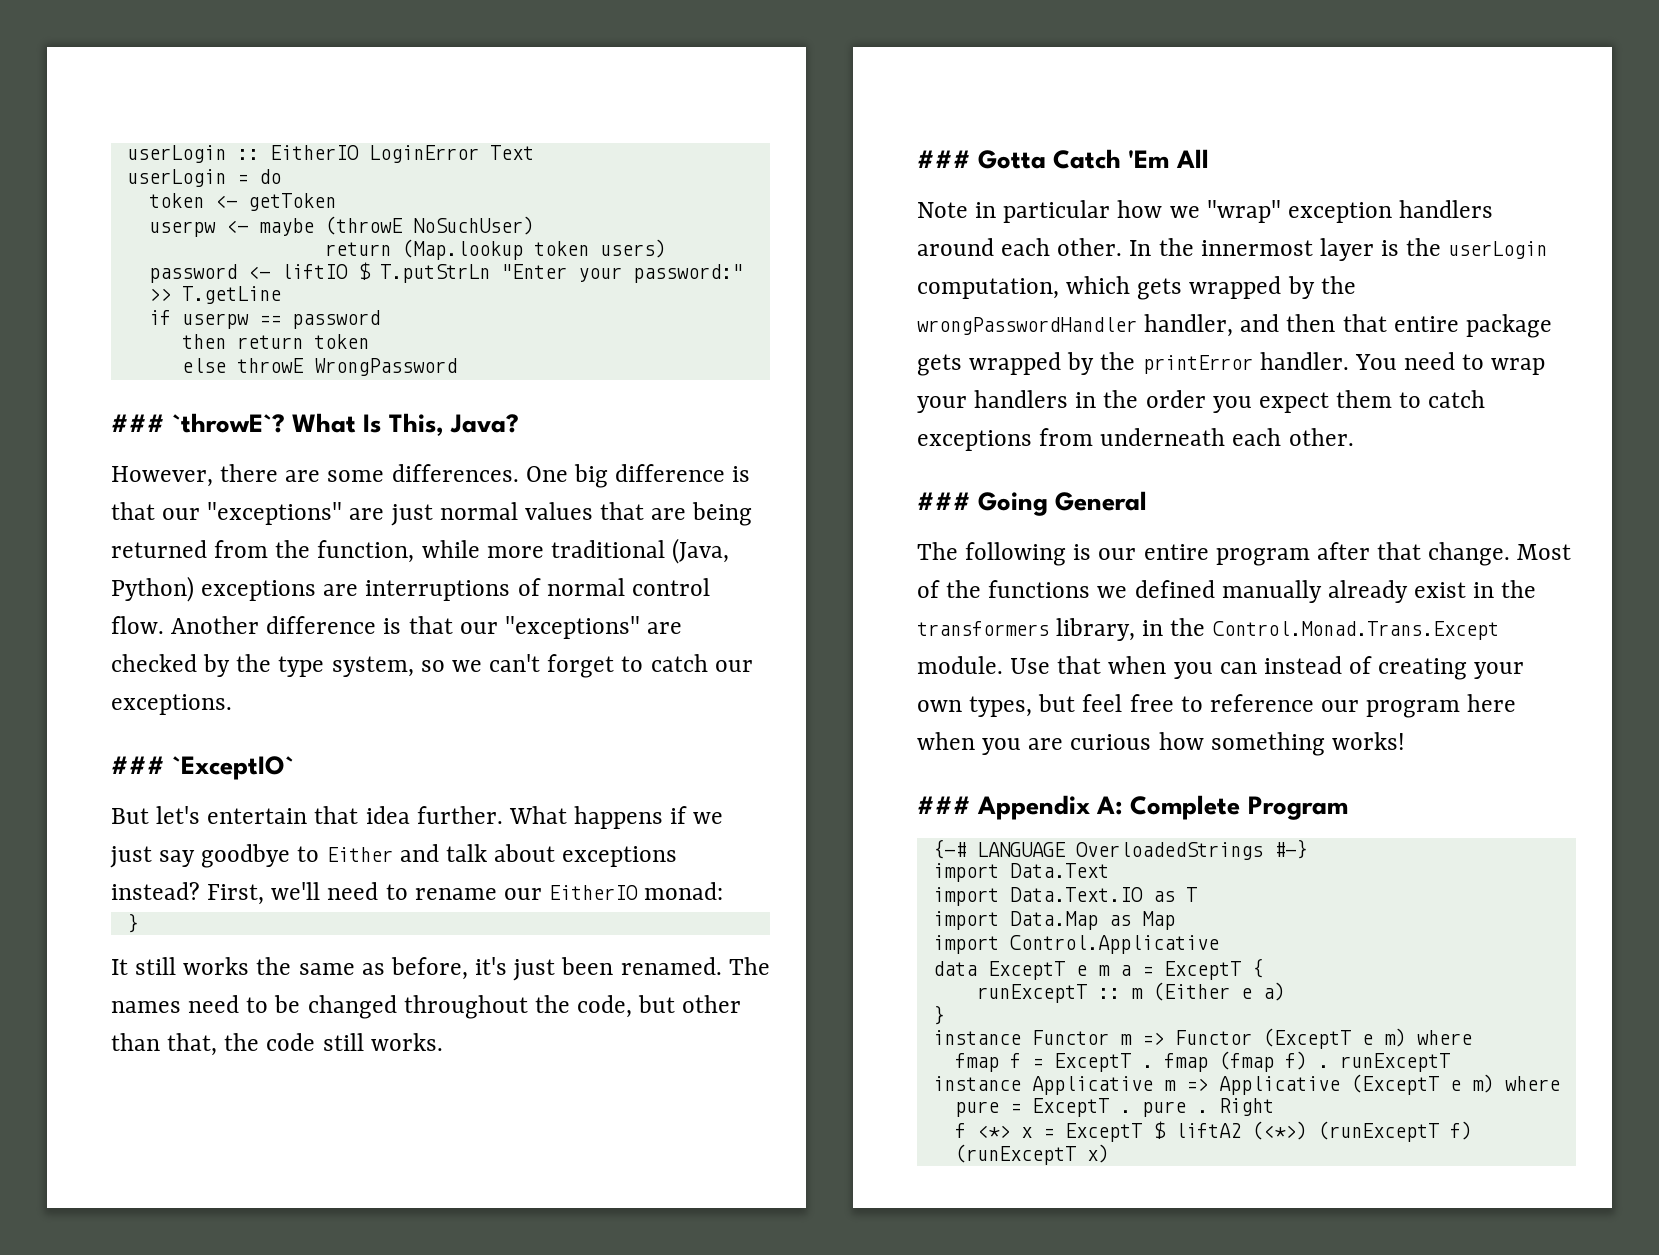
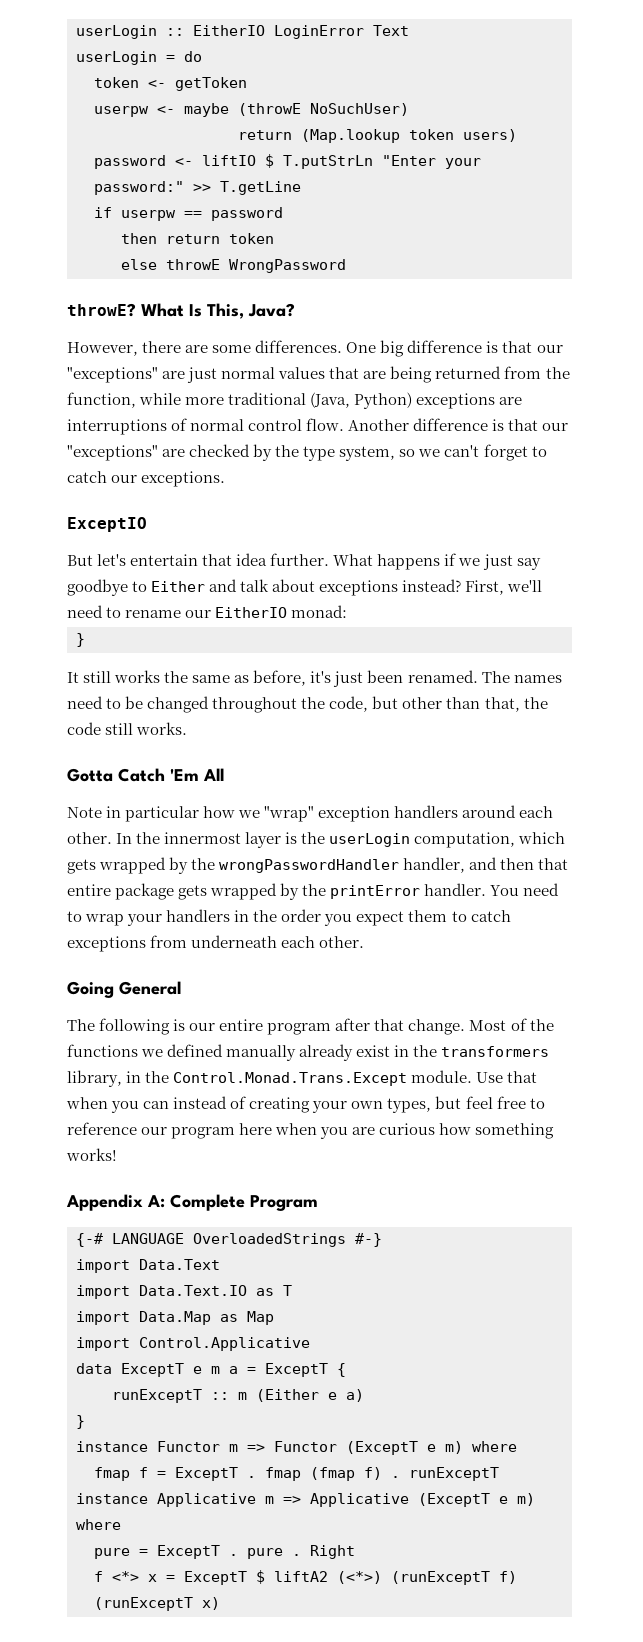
- ### `throwE`?
+ throwE?
- ### `ExceptIO`
+ ExceptIO
- ### Gotta Catch 'Em All
+ Gotta Catch 'Em All
- ### Going General
+ Going General
- ### Appendix A: Complete Program
+ Appendix A: Complete Program

